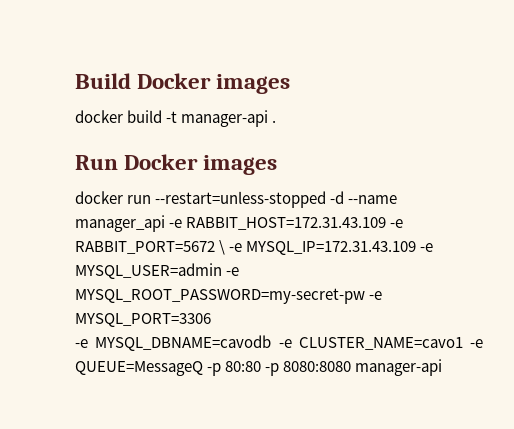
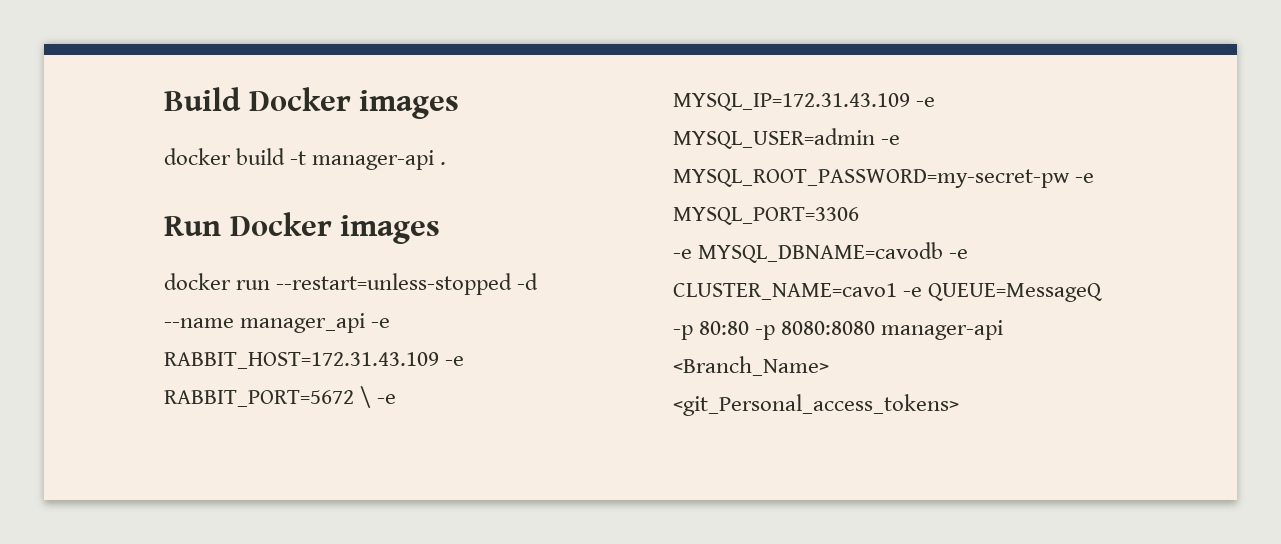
- -e MYSQL_DBNAME=cavodb -e CLUSTER_NAME=cavo1 -e QUEUE=MessageQ -p 80:80 -p 8080:8080 manager-api
+ -e MYSQL_DBNAME=cavodb -e CLUSTER_NAME=cavo1 -e QUEUE=MessageQ -p 80:80 -p 8080:8080 manager-api <Branch_Name> <git_Personal_access_tokens>

